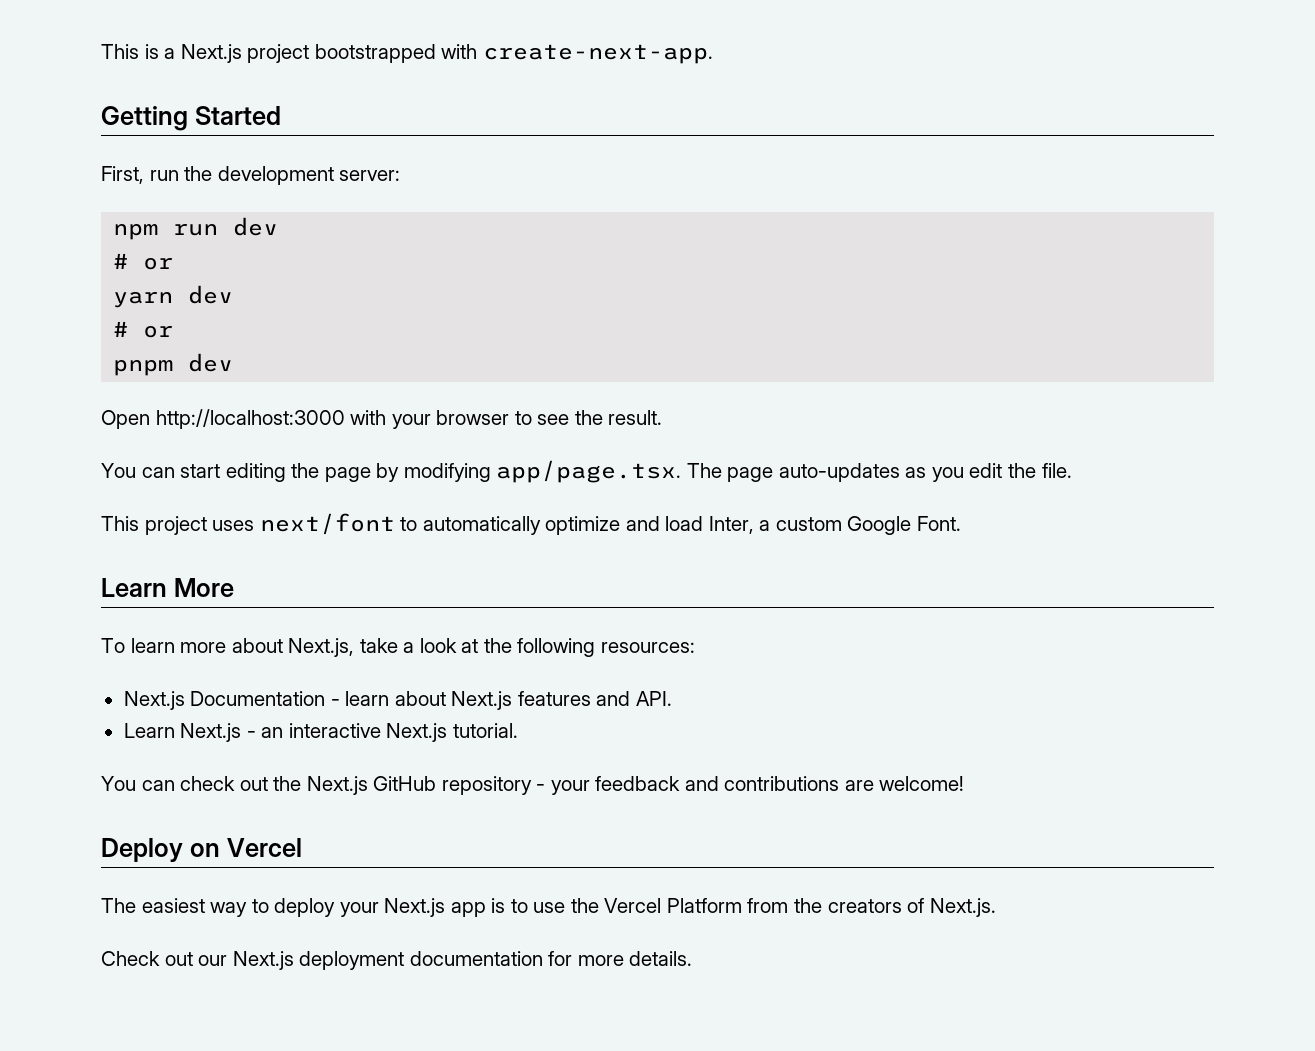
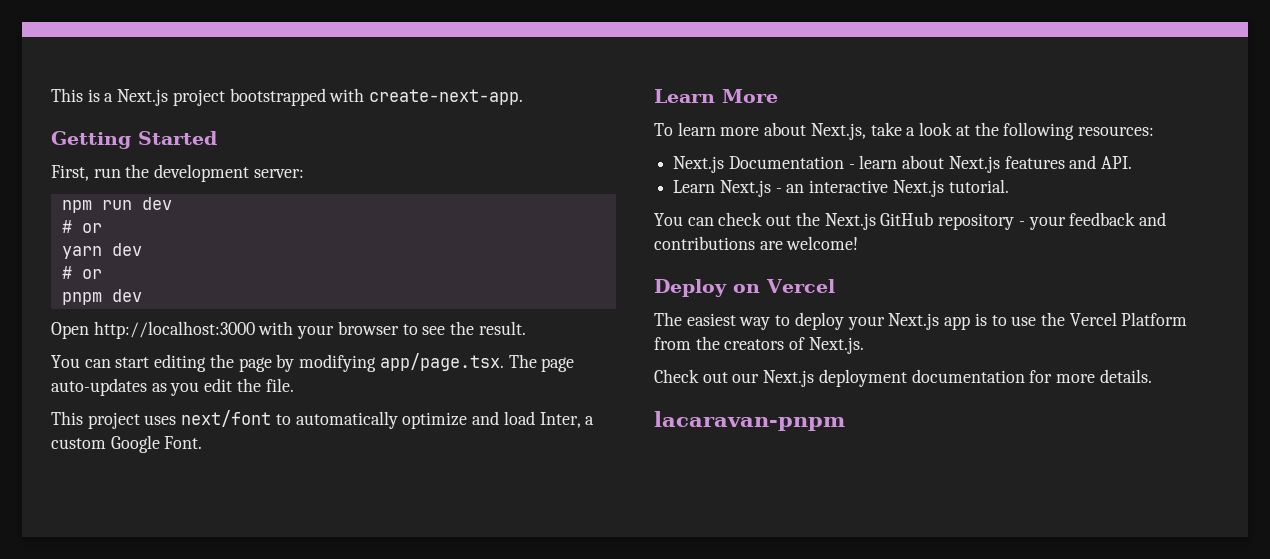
+ lacaravan-pnpm

